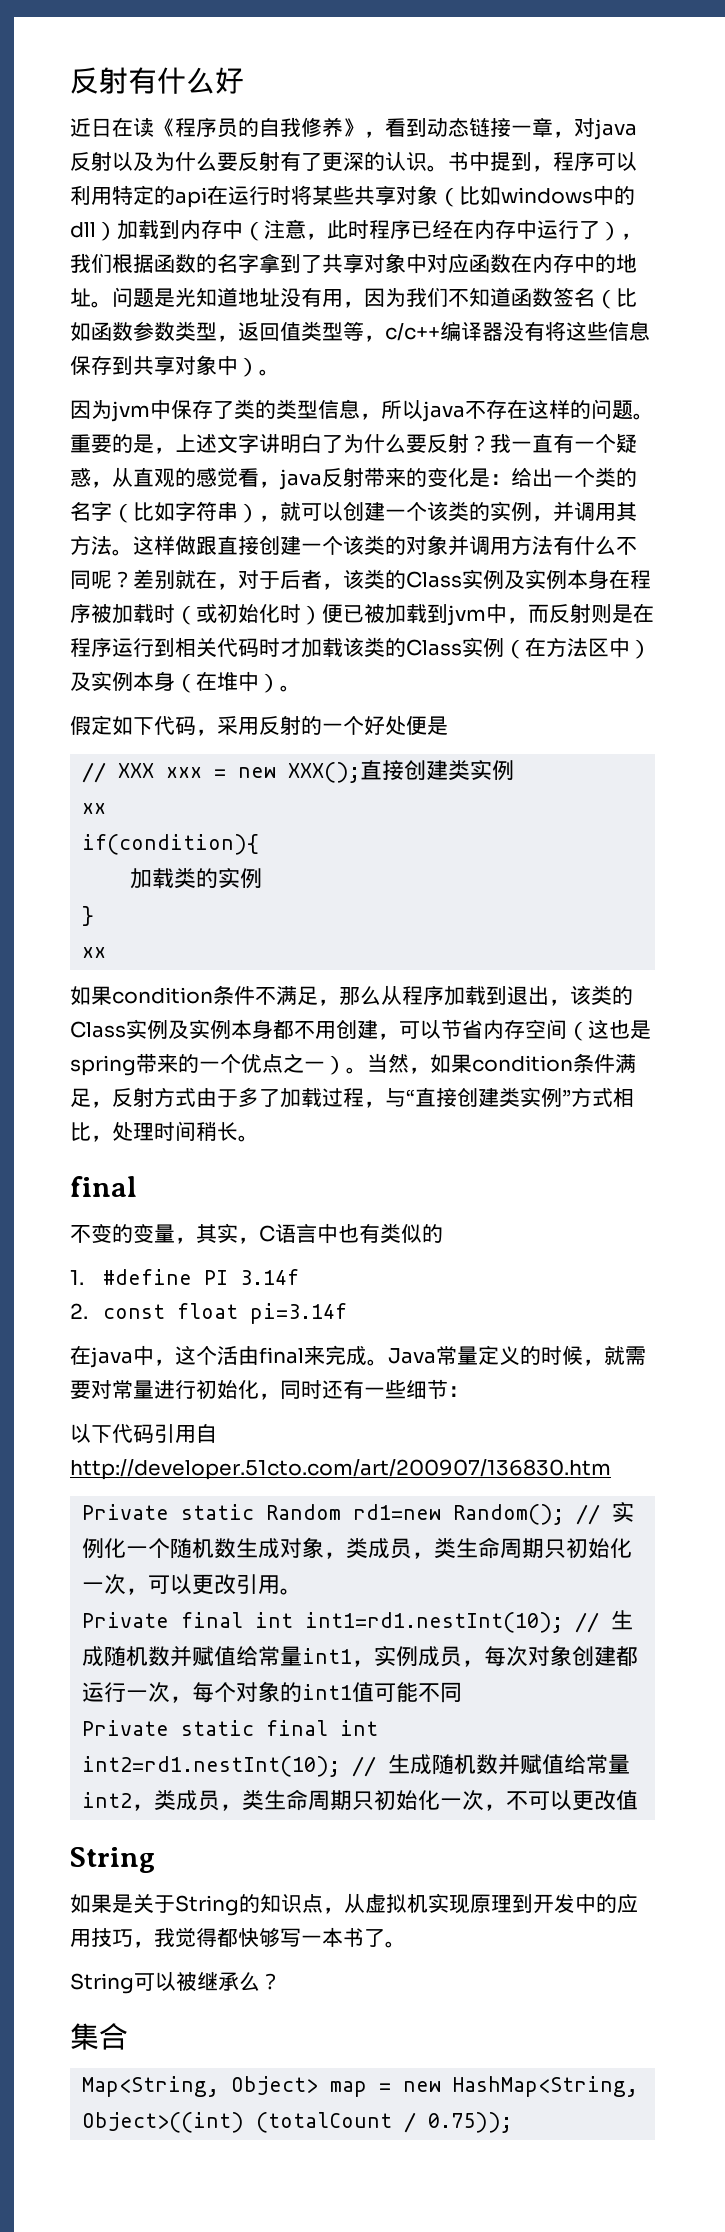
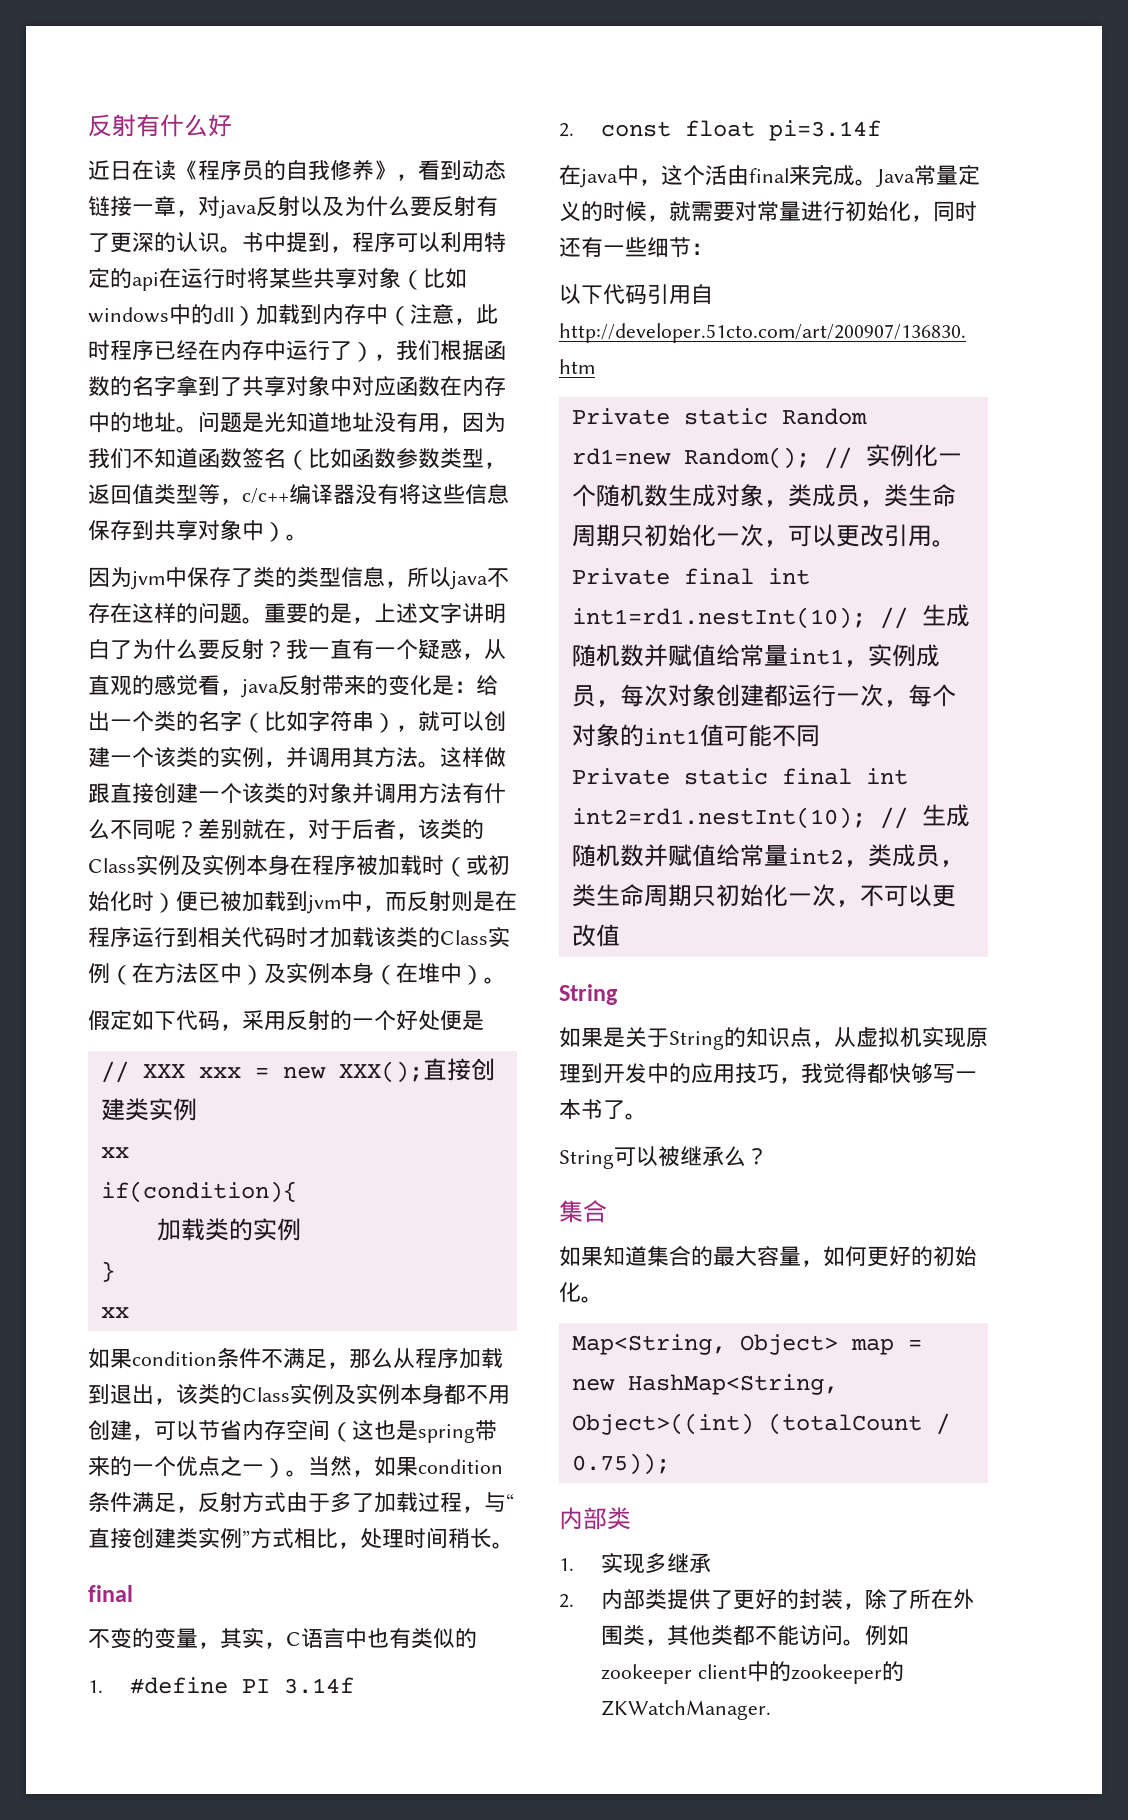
+ 如果知道集合的最大容量，如何更好的初始化。
  Map<String, Object> map = new HashMap<String, Object>((int) (totalCount / 0.75));
+ 内部类
+ 1.实现多继承
+ 2.内部类提供了更好的封装，除了所在外围类，其他类都不能访问。例如zookeeper client中的zookeeper的ZKWatchManager.

